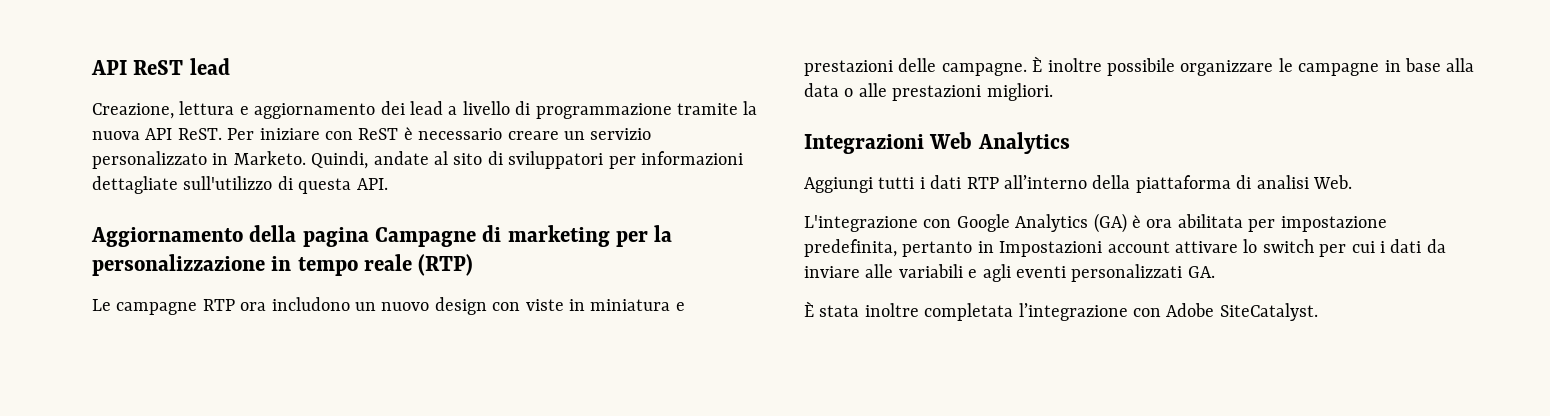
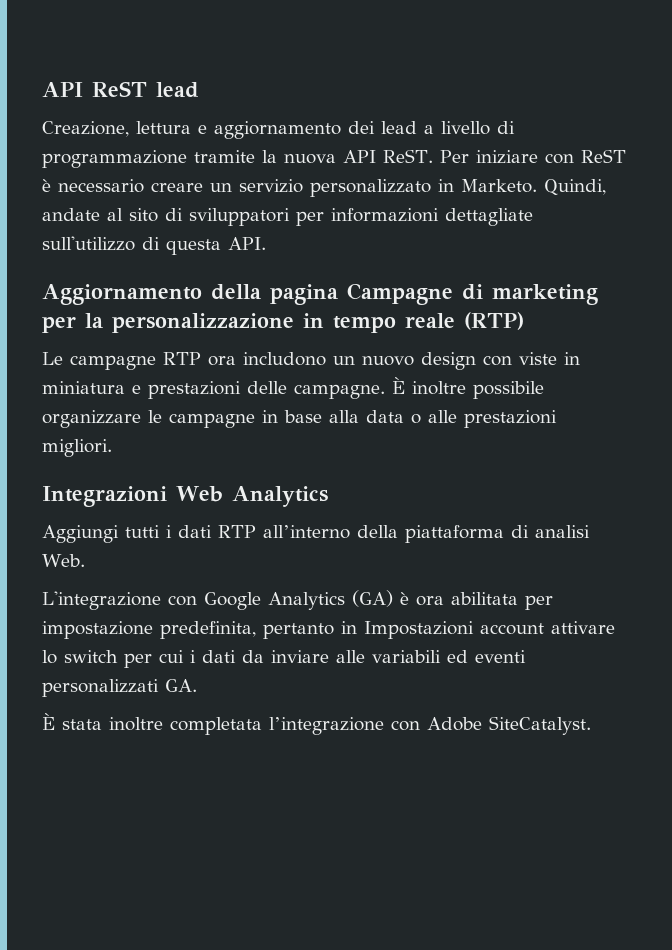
- L'integrazione con Google Analytics (GA) è ora abilitata per impostazione predefinita, pertanto in Impostazioni account attivare lo switch per cui i dati da inviare alle variabili e agli eventi personalizzati GA.
+ L'integrazione con Google Analytics (GA) è ora abilitata per impostazione predefinita, pertanto in Impostazioni account attivare lo switch per cui i dati da inviare alle variabili ed eventi personalizzati GA.

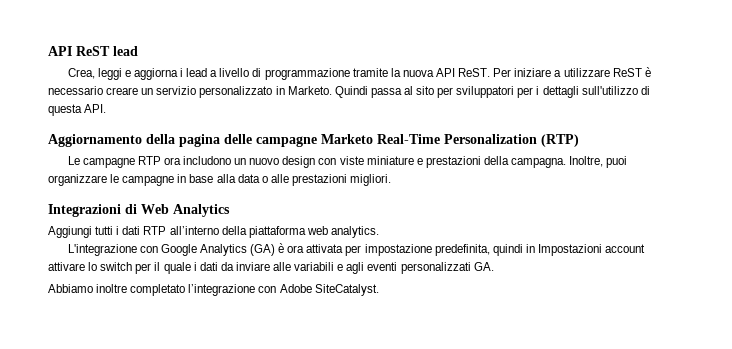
- Creazione, lettura e aggiornamento dei lead a livello di programmazione tramite la nuova API ReST.
+ Crea, leggi e aggiorna i lead a livello di programmazione tramite la nuova API ReST.
- Per iniziare con ReST è necessario creare un servizio personalizzato in Marketo.
+ Per iniziare a utilizzare ReST è necessario creare un servizio personalizzato in Marketo.
- Quindi, andate al sito di sviluppatori per informazioni dettagliate sull'utilizzo di questa API.
+ Quindi passa al sito per sviluppatori per i dettagli sull'utilizzo di questa API.
- Aggiornamento della pagina Campagne di marketing per la personalizzazione in tempo reale (RTP)
+ Aggiornamento della pagina delle campagne Marketo Real-Time Personalization (RTP)
- Le campagne RTP ora includono un nuovo design con viste in miniatura e prestazioni delle campagne. È inoltre possibile organizzare le campagne in base alla data o alle prestazioni migliori.
+ Le campagne RTP ora includono un nuovo design con viste miniature e prestazioni della campagna. Inoltre, puoi organizzare le campagne in base alla data o alle prestazioni migliori.
- Integrazioni Web Analytics
+ Integrazioni di Web Analytics
- Aggiungi tutti i dati RTP all’interno della piattaforma di analisi Web.
+ Aggiungi tutti i dati RTP all’interno della piattaforma web analytics.
- L'integrazione con Google Analytics (GA) è ora abilitata per impostazione predefinita, pertanto in Impostazioni account attivare lo switch per cui i dati da inviare alle variabili ed eventi personalizzati GA.
+ L'integrazione con Google Analytics (GA) è ora attivata per impostazione predefinita, quindi in Impostazioni account attivare lo switch per il quale i dati da inviare alle variabili e agli eventi personalizzati GA.
- È stata inoltre completata l’integrazione con Adobe SiteCatalyst.
+ Abbiamo inoltre completato l’integrazione con Adobe SiteCatalyst.

